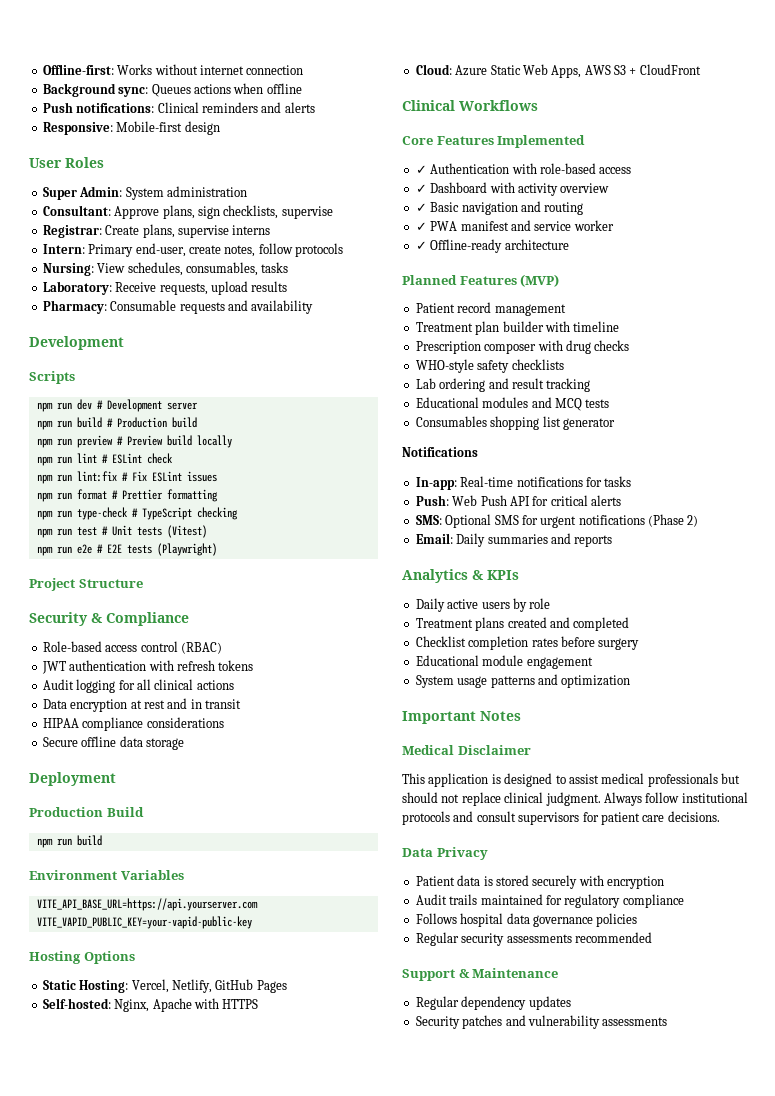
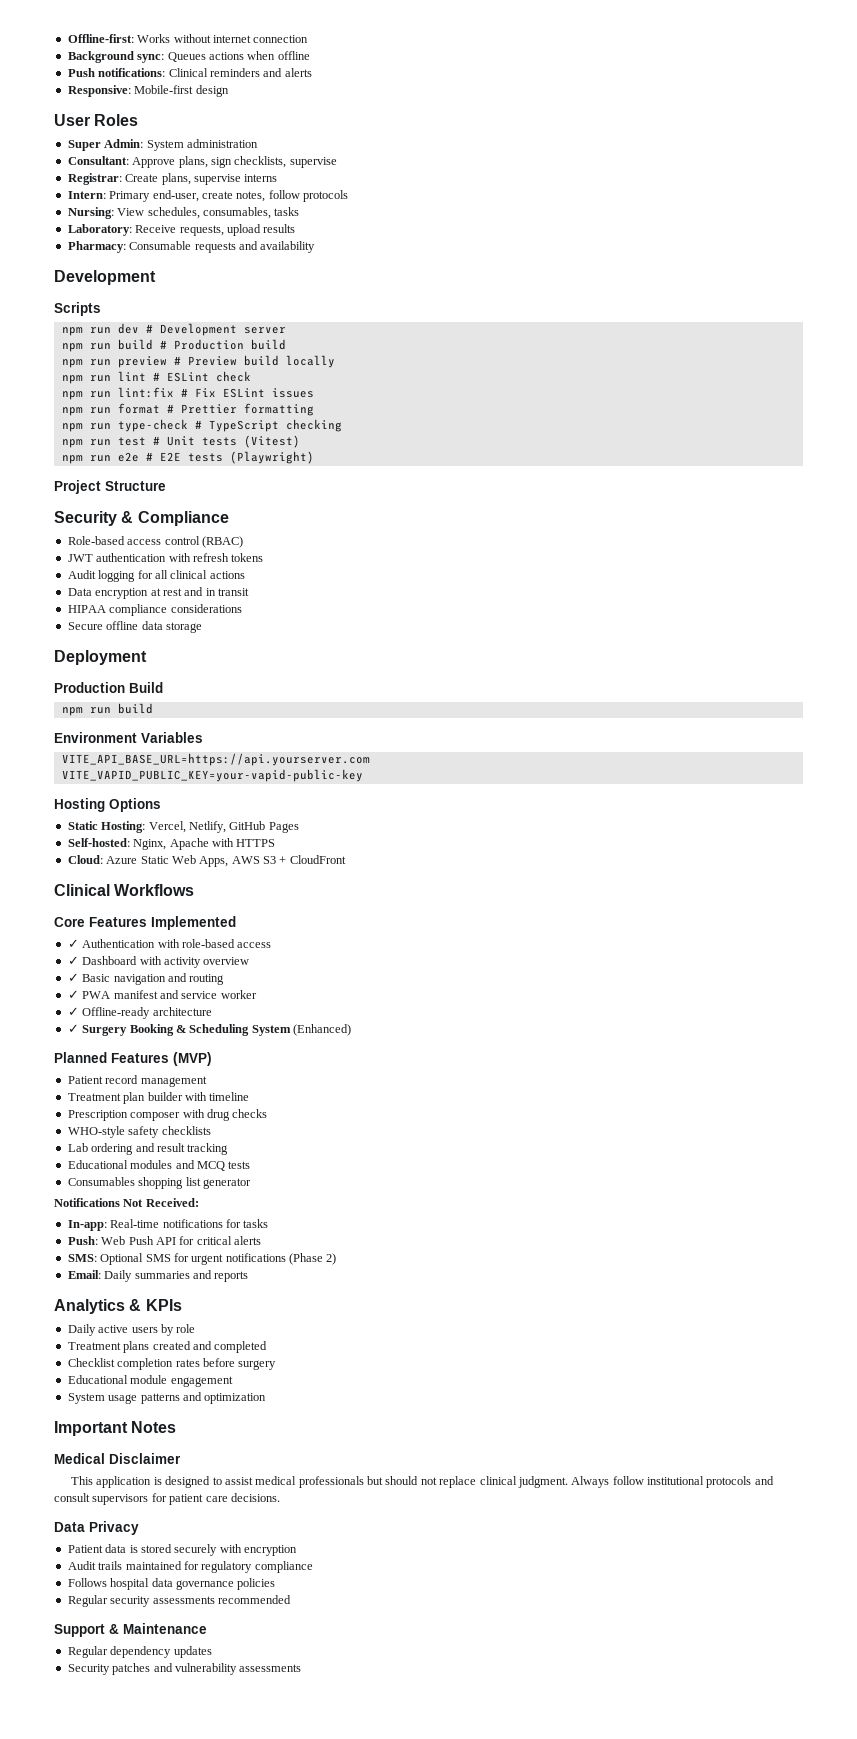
+ ✓ Surgery Booking & Scheduling System (Enhanced)
- Notifications
+ Notifications Not Received:

